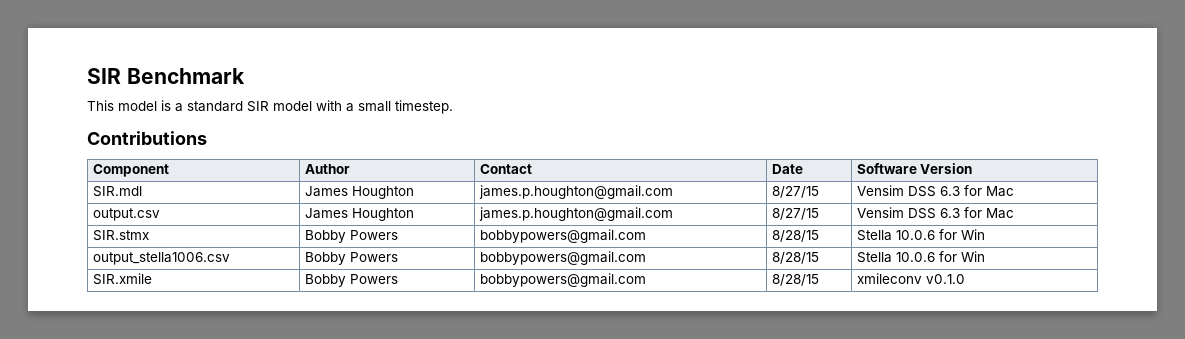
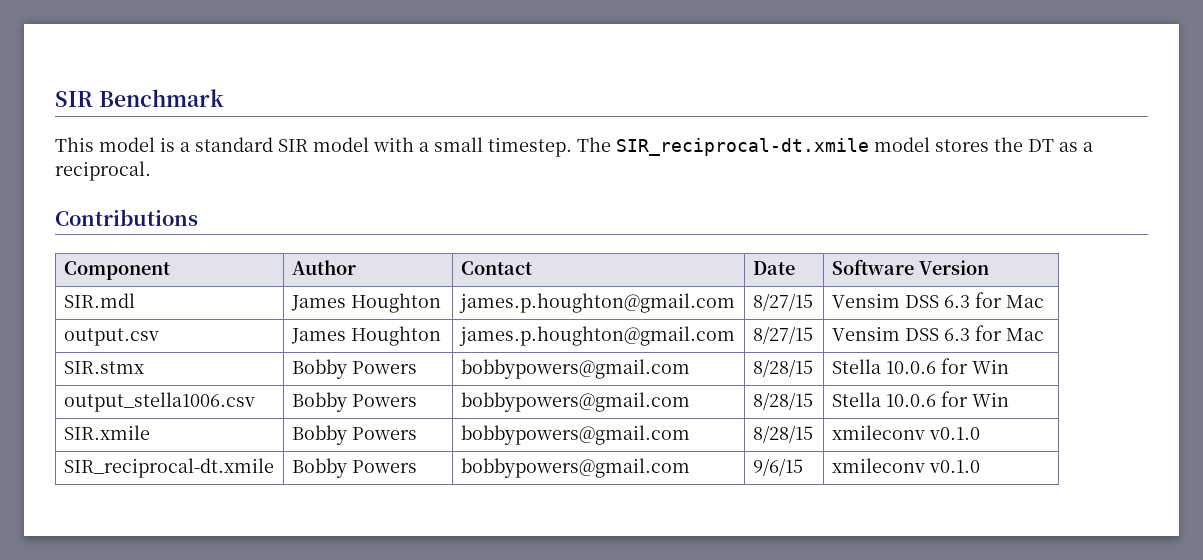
+ The SIR_reciprocal-dt.xmile model stores the DT as a reciprocal.
+ SIR_reciprocal-dt.xmile | Bobby Powers | bobbypowers@gmail.com | 9/6/15 | xmileconv v0.1.0

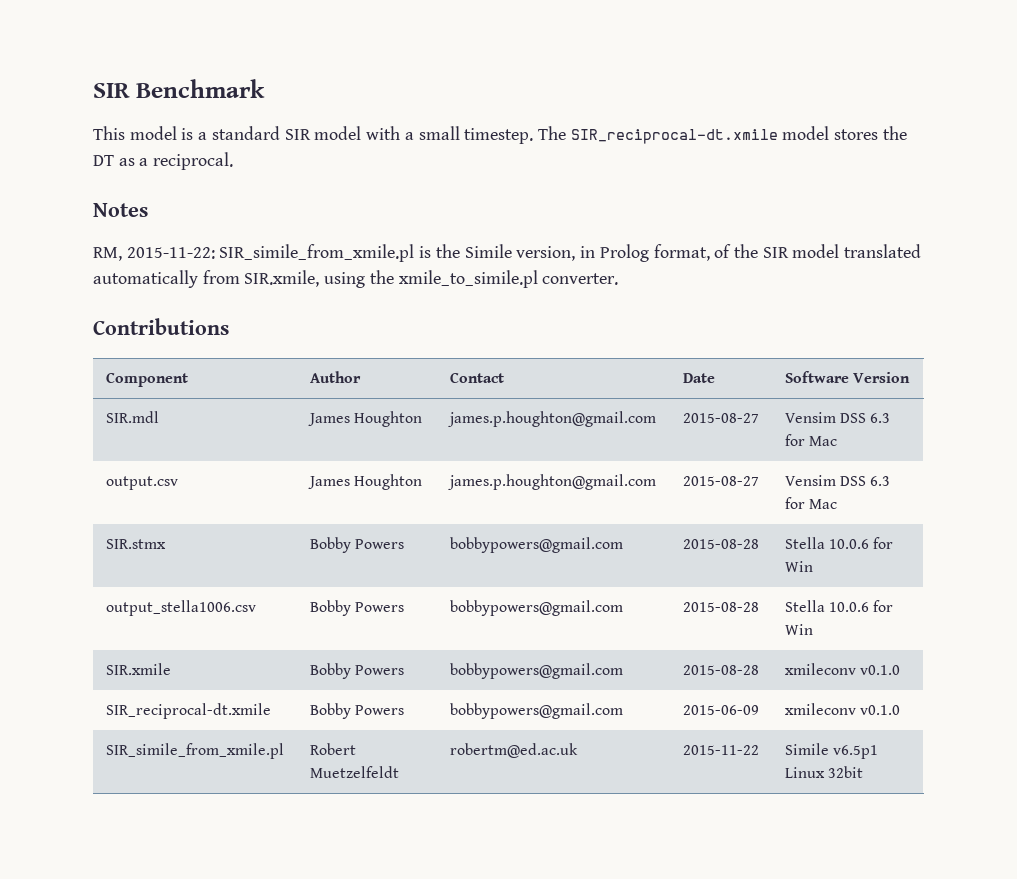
+ Notes
+ RM, 2015-11-22: SIR_simile_from_xmile.pl is the Simile version, in Prolog format, of the SIR model translated automatically from SIR.xmile, using the xmile_to_simile.pl converter.
- SIR.mdl | James Houghton | james.p.houghton@gmail.com | 8/27/15 | Vensim DSS 6.3 for Mac
+ SIR.mdl | James Houghton | james.p.houghton@gmail.com | 2015-08-27 | Vensim DSS 6.3 for Mac
- output.csv | James Houghton | james.p.houghton@gmail.com | 8/27/15 | Vensim DSS 6.3 for Mac
+ output.csv | James Houghton | james.p.houghton@gmail.com | 2015-08-27 | Vensim DSS 6.3 for Mac
- SIR.stmx | Bobby Powers | bobbypowers@gmail.com | 8/28/15 | Stella 10.0.6 for Win
+ SIR.stmx | Bobby Powers | bobbypowers@gmail.com | 2015-08-28 | Stella 10.0.6 for Win
- output_stella1006.csv | Bobby Powers | bobbypowers@gmail.com | 8/28/15 | Stella 10.0.6 for Win
+ output_stella1006.csv | Bobby Powers | bobbypowers@gmail.com | 2015-08-28 | Stella 10.0.6 for Win
- SIR.xmile | Bobby Powers | bobbypowers@gmail.com | 8/28/15 | xmileconv v0.1.0
+ SIR.xmile | Bobby Powers | bobbypowers@gmail.com | 2015-08-28 | xmileconv v0.1.0
- SIR_reciprocal-dt.xmile | Bobby Powers | bobbypowers@gmail.com | 9/6/15 | xmileconv v0.1.0
+ SIR_reciprocal-dt.xmile | Bobby Powers | bobbypowers@gmail.com | 2015-06-09 | xmileconv v0.1.0
+ SIR_simile_from_xmile.pl | Robert Muetzelfeldt | robertm@ed.ac.uk | 2015-11-22 | Simile v6.5p1 Linux 32bit

